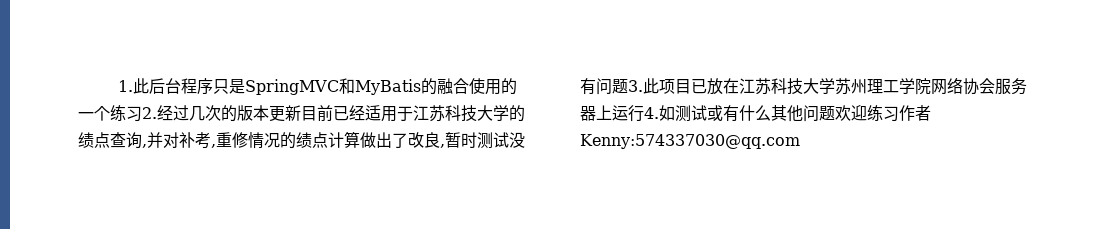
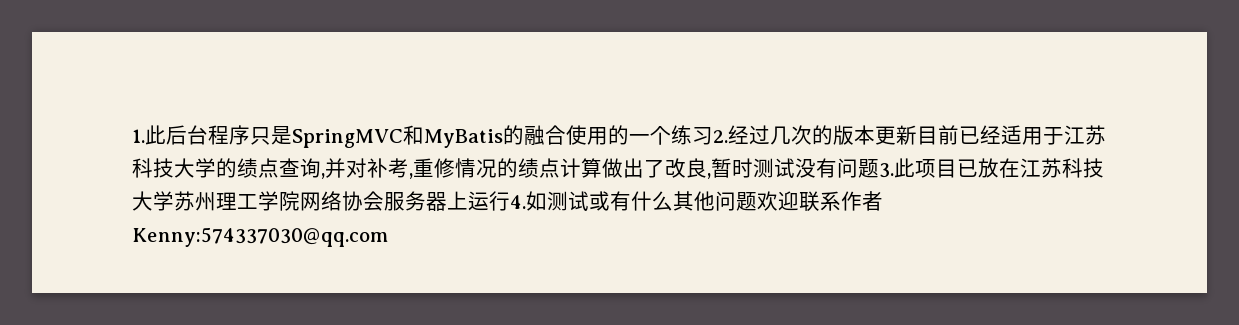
- 1.此后台程序只是SpringMVC和MyBatis的融合使用的一个练习2.经过几次的版本更新目前已经适用于江苏科技大学的绩点查询,并对补考,重修情况的绩点计算做出了改良,暂时测试没有问题3.此项目已放在江苏科技大学苏州理工学院网络协会服务器上运行4.如测试或有什么其他问题欢迎练习作者Kenny:574337030@qq.com
+ 1.此后台程序只是SpringMVC和MyBatis的融合使用的一个练习2.经过几次的版本更新目前已经适用于江苏科技大学的绩点查询,并对补考,重修情况的绩点计算做出了改良,暂时测试没有问题3.此项目已放在江苏科技大学苏州理工学院网络协会服务器上运行4.如测试或有什么其他问题欢迎联系作者Kenny:574337030@qq.com

